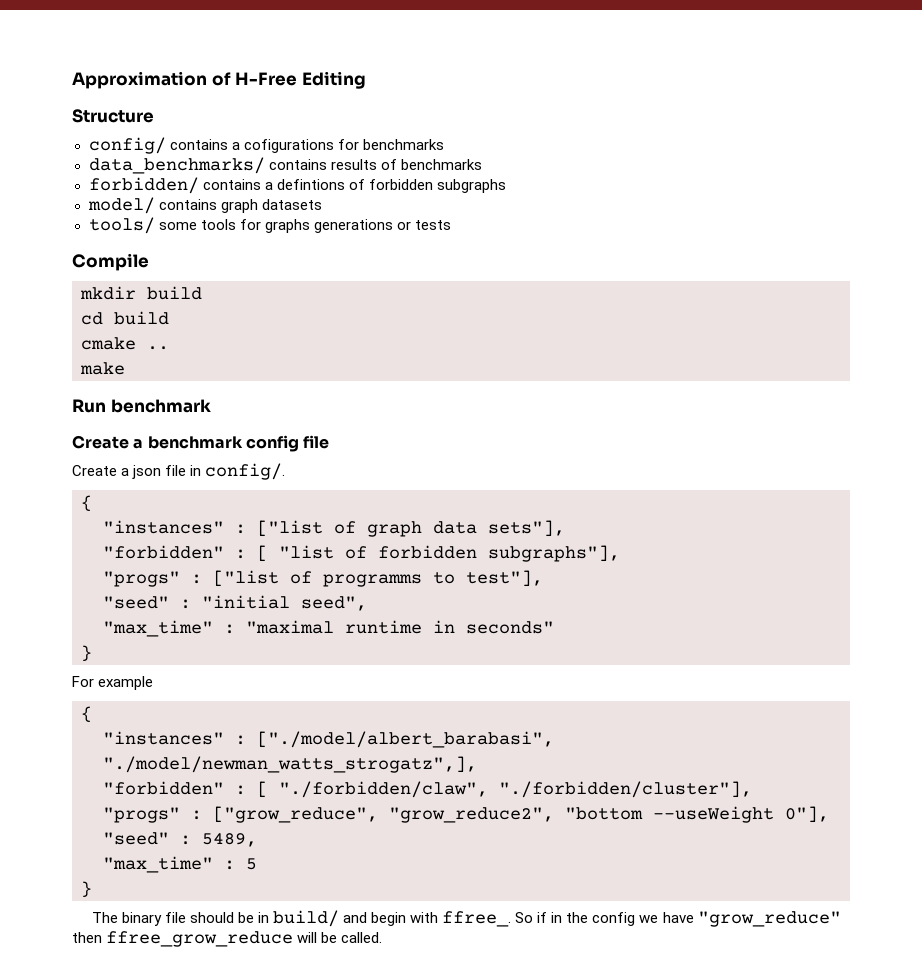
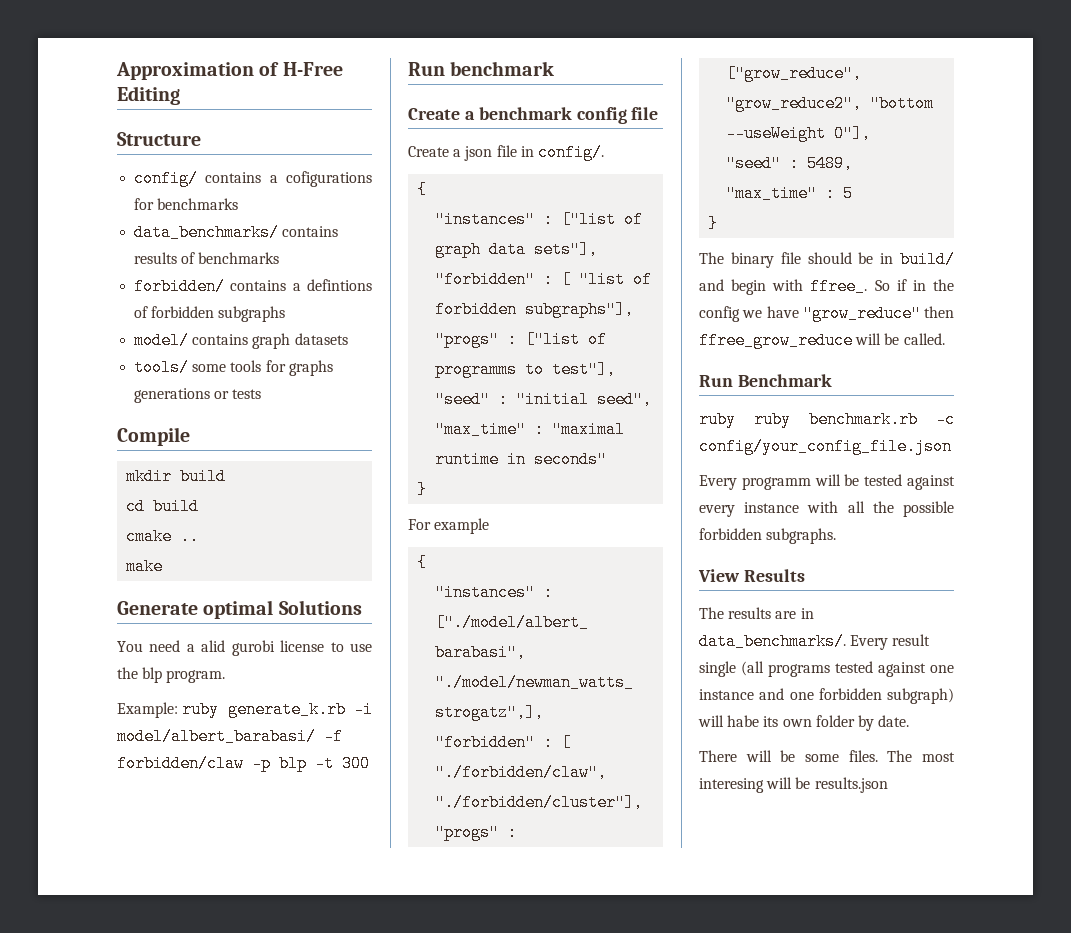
+ Generate optimal Solutions
+ You need a alid gurobi license to use the blp program.
+ Example: ruby generate_k.rb -i model/albert_barabasi/ -f forbidden/claw -p blp -t 300
+ Run Benchmark
+ ruby ruby benchmark.rb -c config/your_config_file.json
+ Every programm will be tested against every instance with all the possible forbidden subgraphs.
+ View Results
+ The results are in data_benchmarks/. Every result single (all programs tested against one instance and one forbidden subgraph) will habe its own folder by date.
+ There will be some files. The most interesing will be results.json

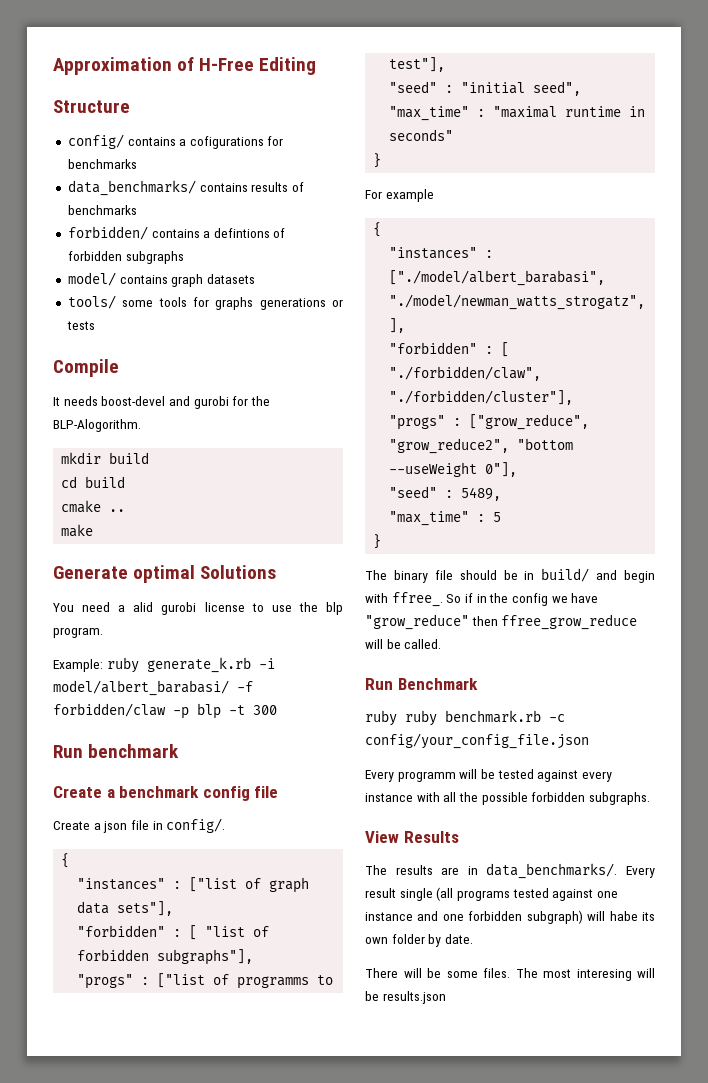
+ It needs boost-devel and gurobi for the BLP-Alogorithm.

